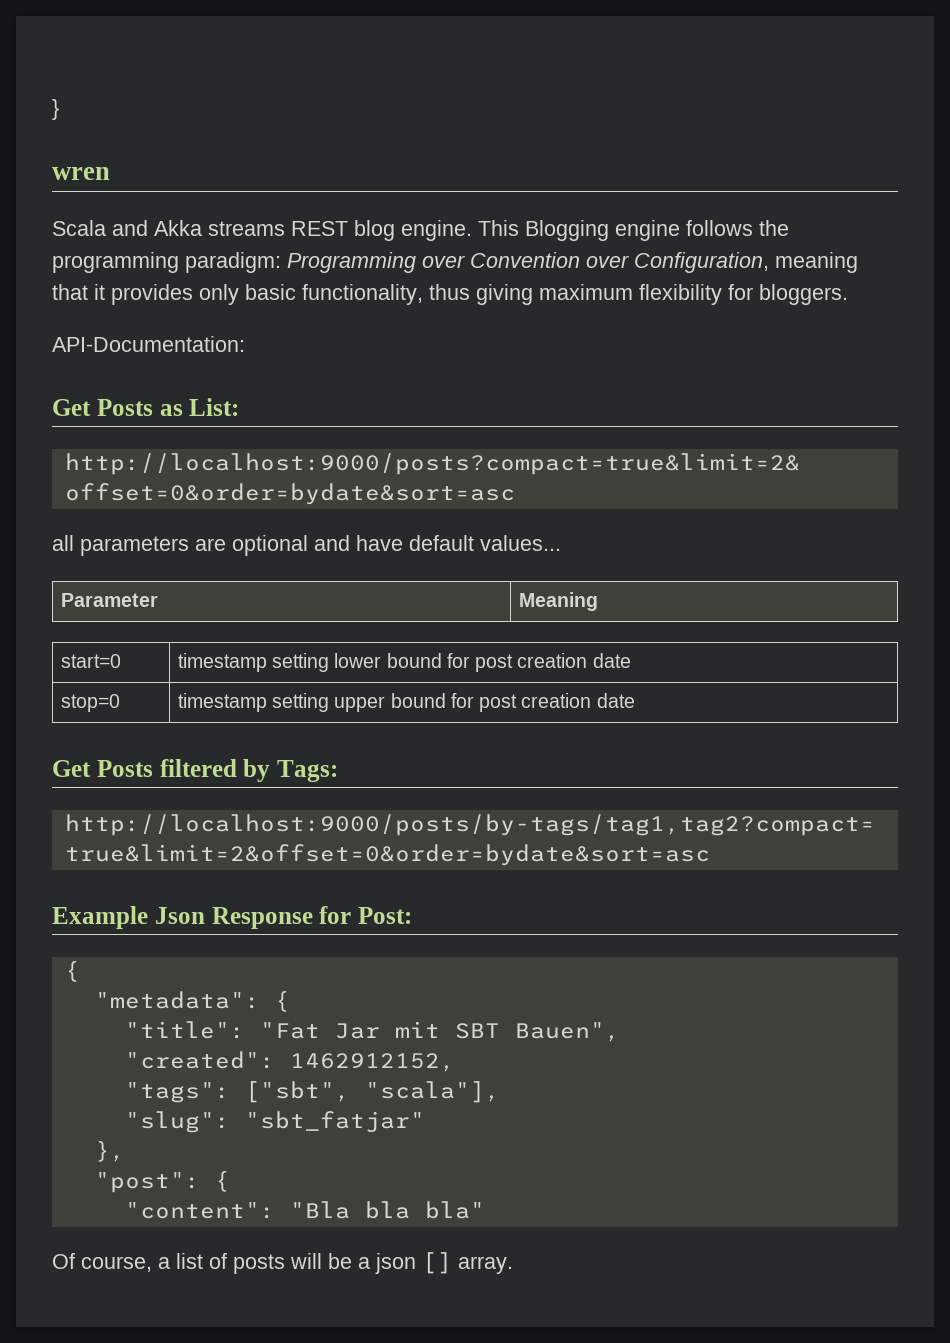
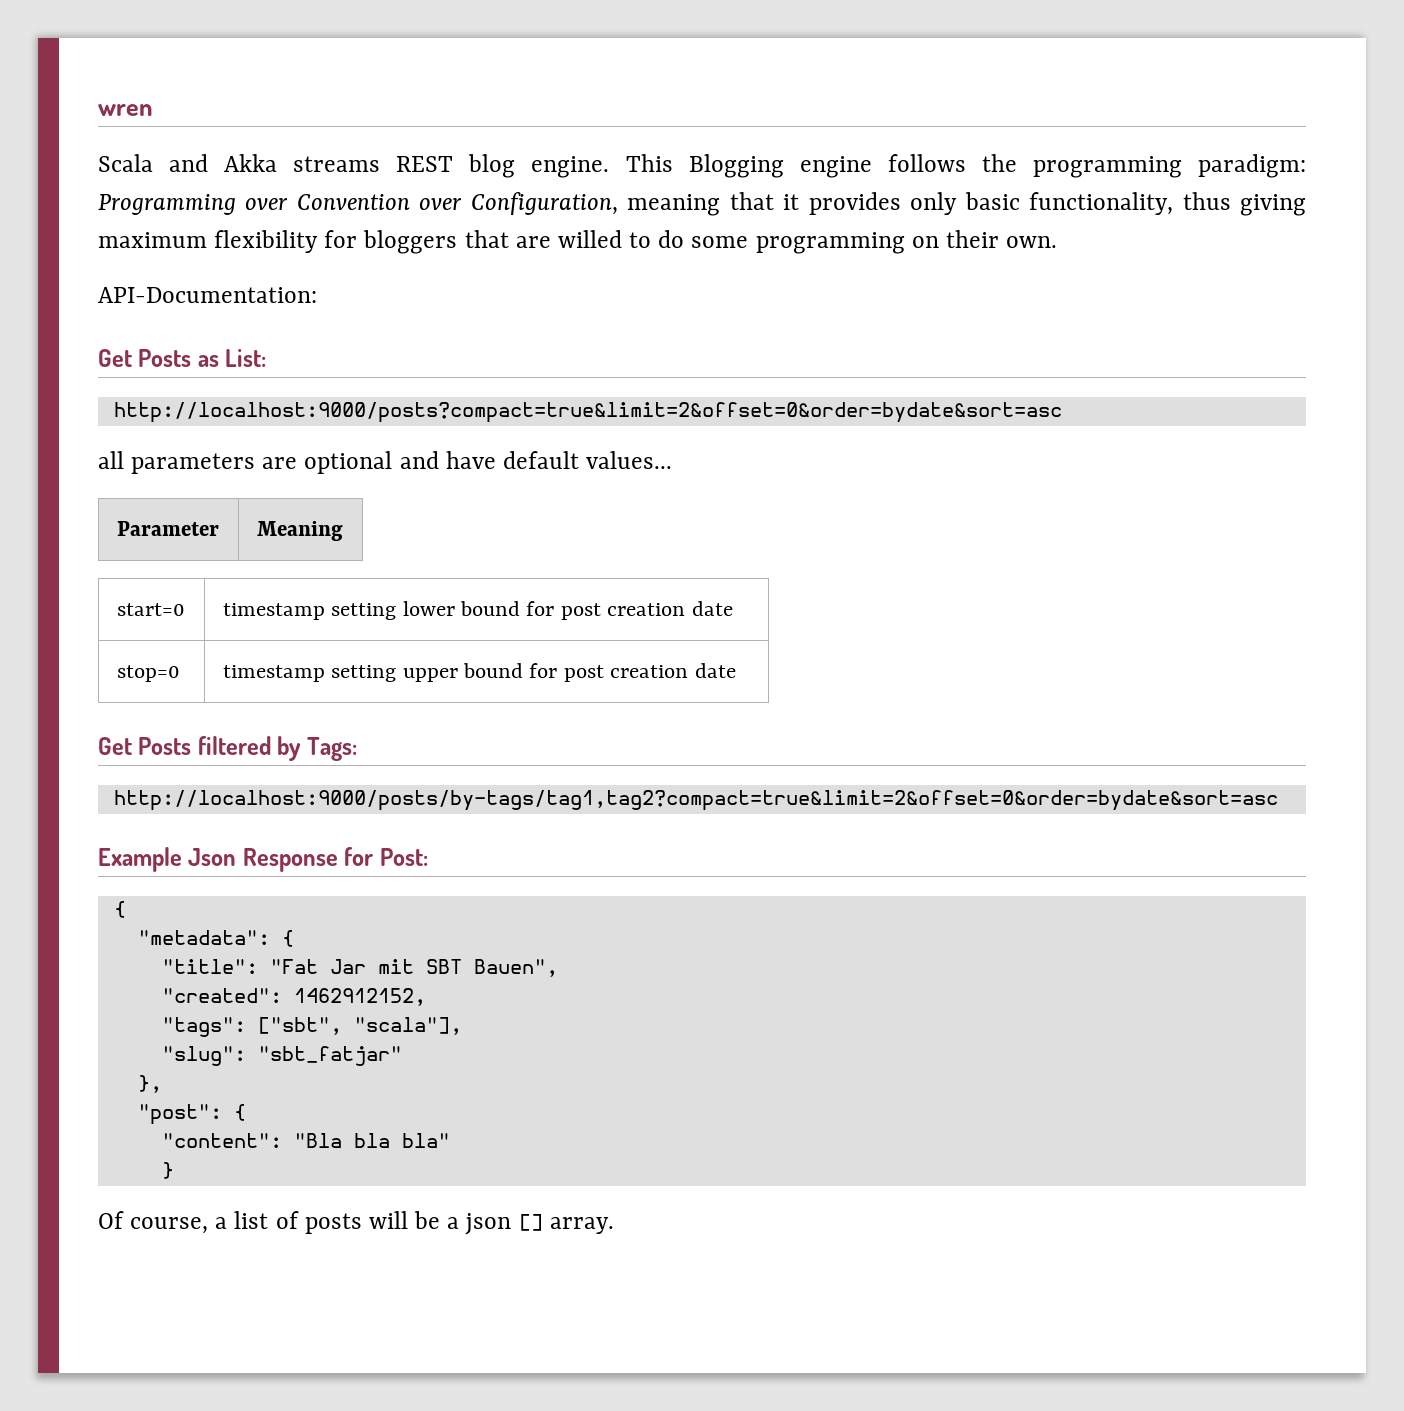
- }
- This Blogging engine follows the programming paradigm: Programming over Convention over Configuration, meaning that it provides only basic functionality, thus giving maximum flexibility for bloggers.
+ This Blogging engine follows the programming paradigm: Programming over Convention over Configuration, meaning that it provides only basic functionality, thus giving maximum flexibility for bloggers that are willed to do some programming on their own.
+ }

